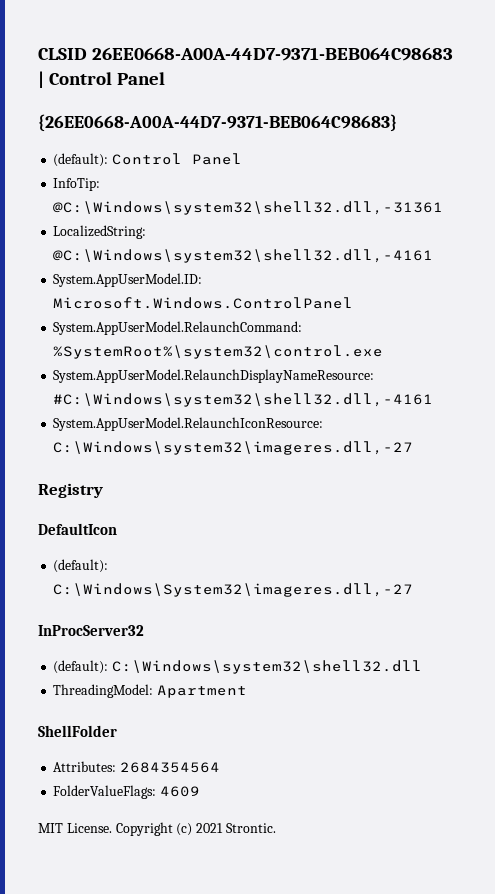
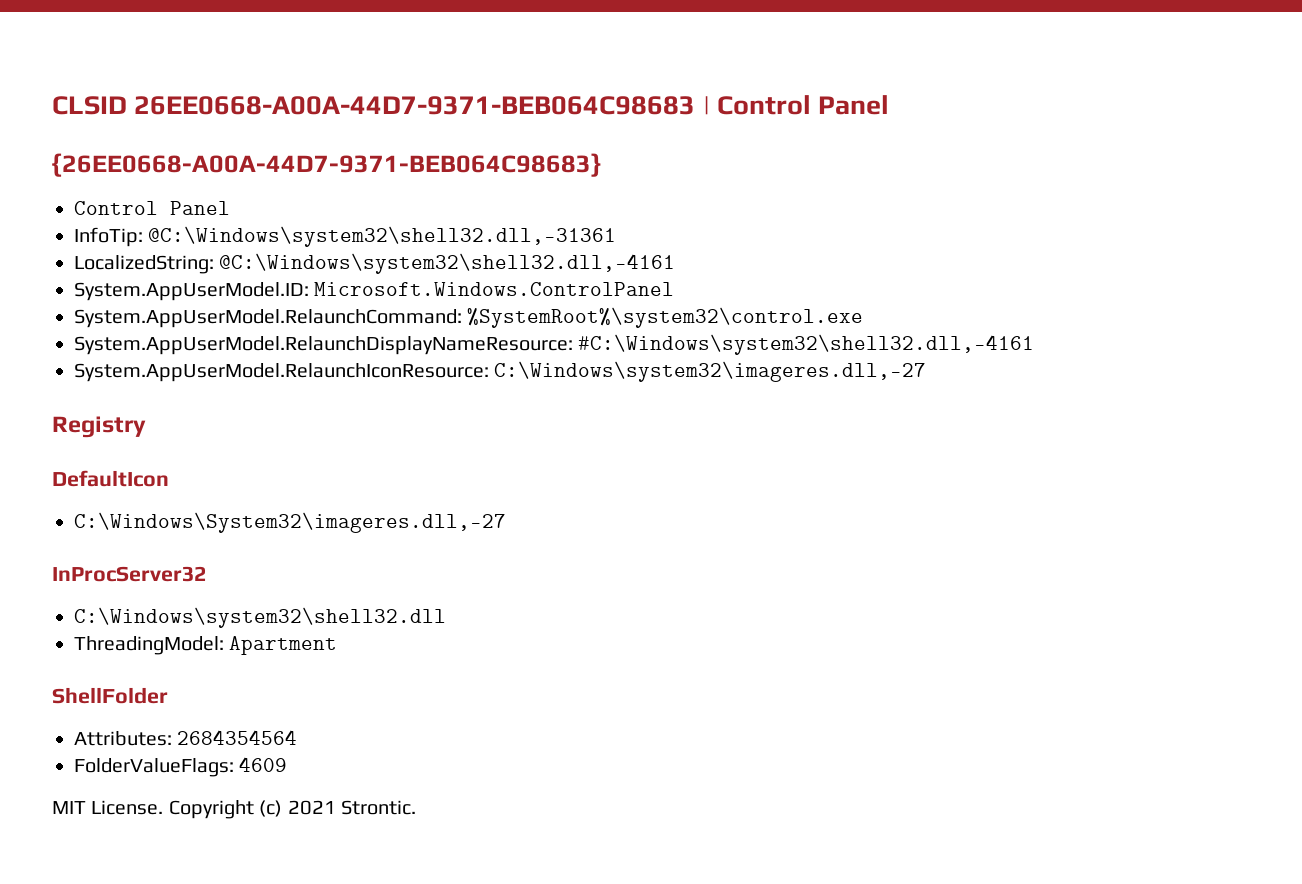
  {26EE0668-A00A-44D7-9371-BEB064C98683}
- (default): Control Panel
+ Control Panel
- (default): C:\Windows\System32\imageres.dll,-27
+ C:\Windows\System32\imageres.dll,-27
- (default): C:\Windows\system32\shell32.dll
+ C:\Windows\system32\shell32.dll

